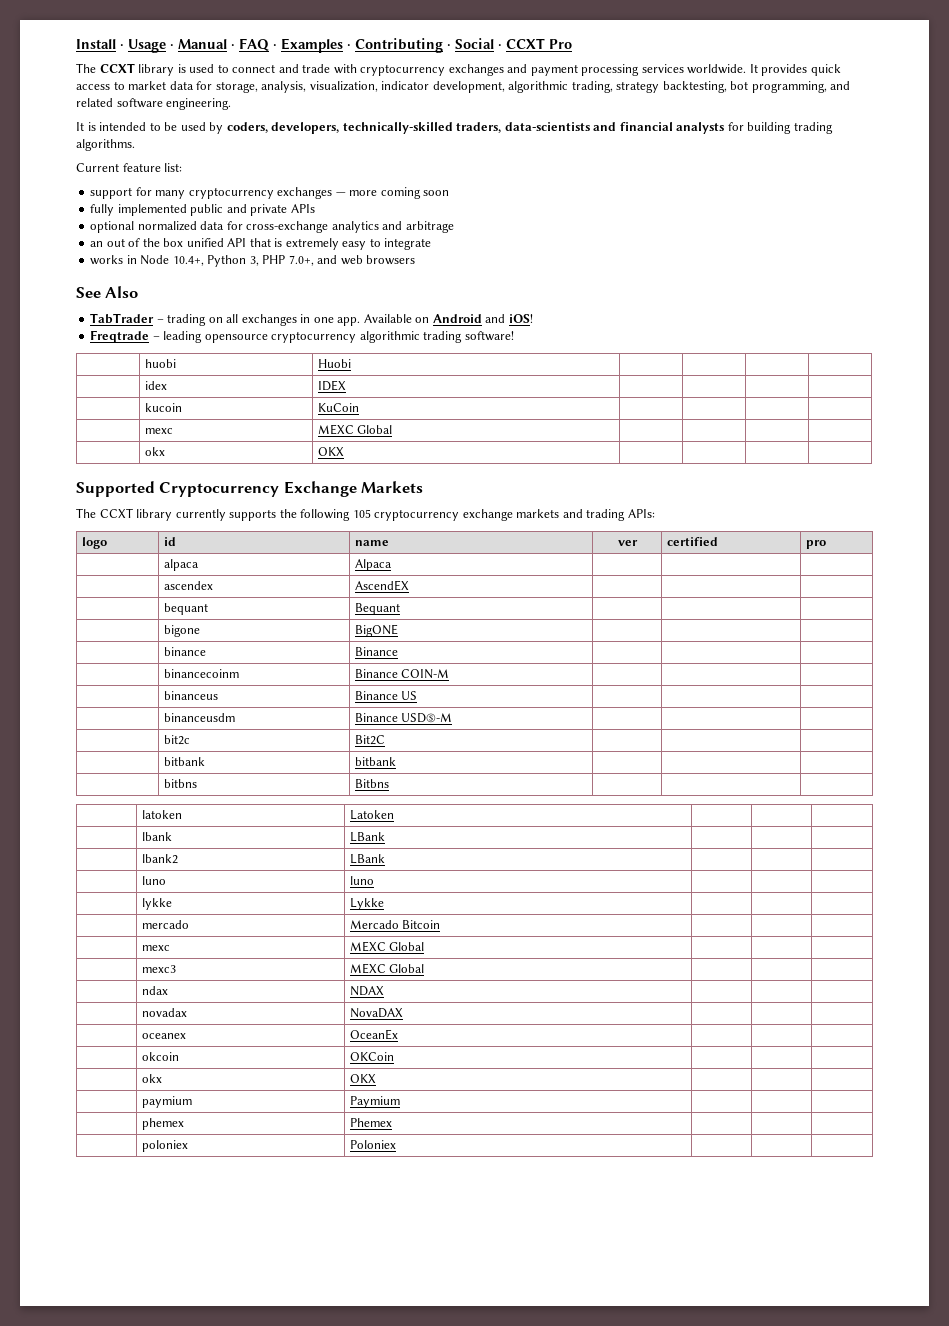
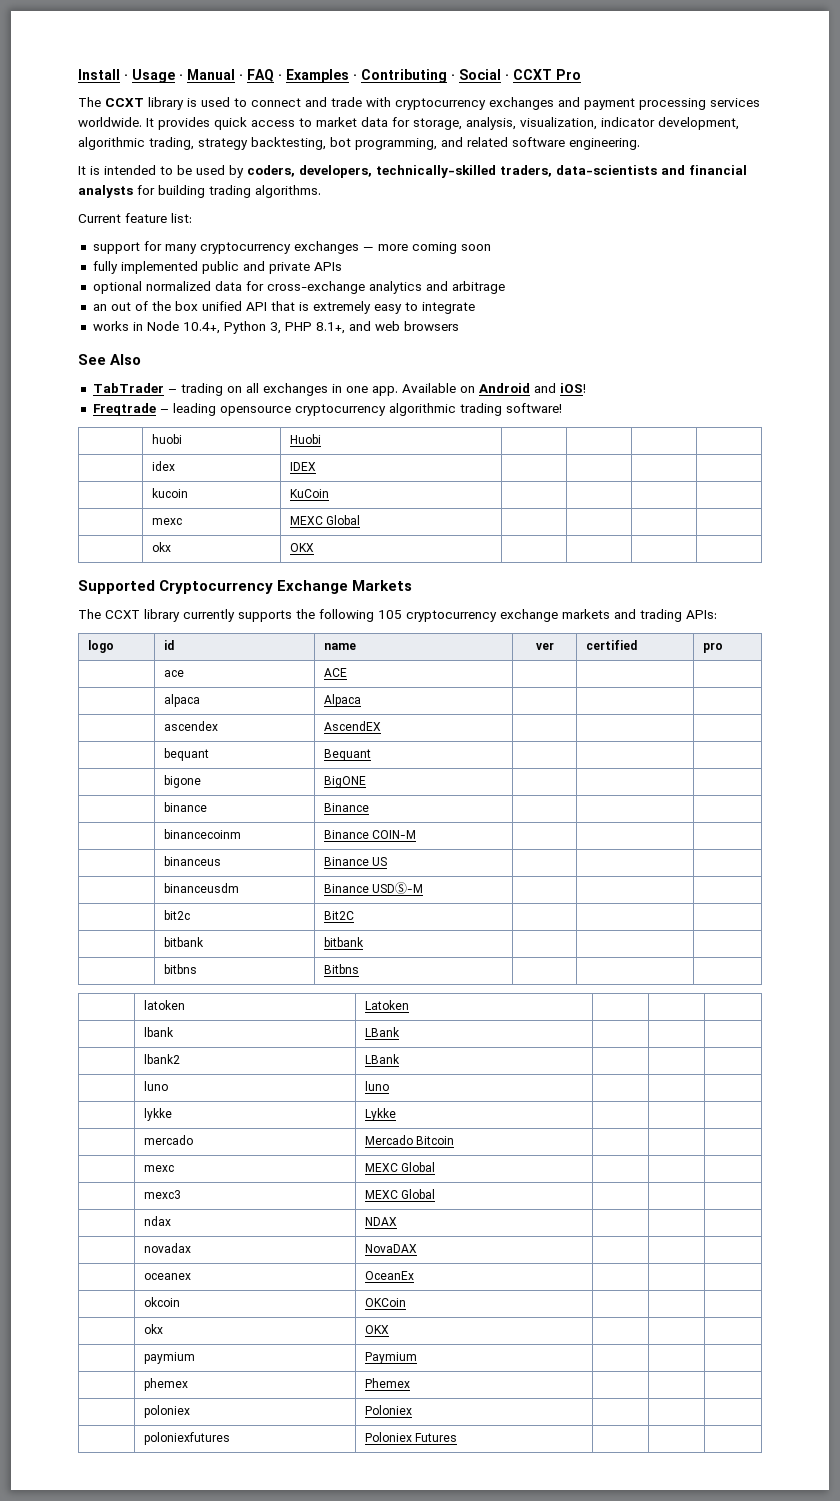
- works in Node 10.4+, Python 3, PHP 7.0+, and web browsers
+ works in Node 10.4+, Python 3, PHP 8.1+, and web browsers
+ | ace | ACE | | |
+ | poloniexfutures | Poloniex Futures | | |

